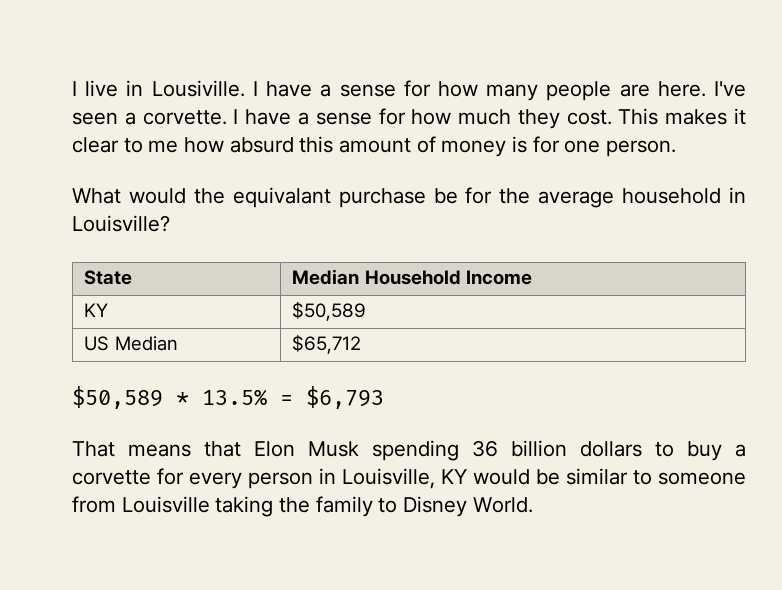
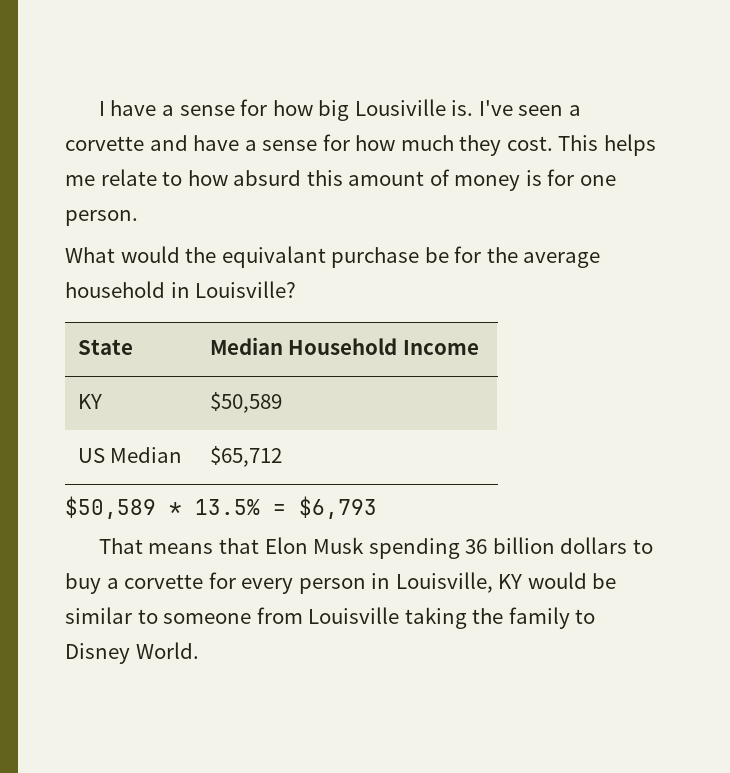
- I live in Lousiville. I have a sense for how many people are here.
+ I have a sense for how big Lousiville is.
- I've seen a corvette. I have a sense for how much they cost.
+ I've seen a corvette and have a sense for how much they cost.
- This makes it clear to me how absurd this amount of money is for one person.
+ This helps me relate to how absurd this amount of money is for one person.

